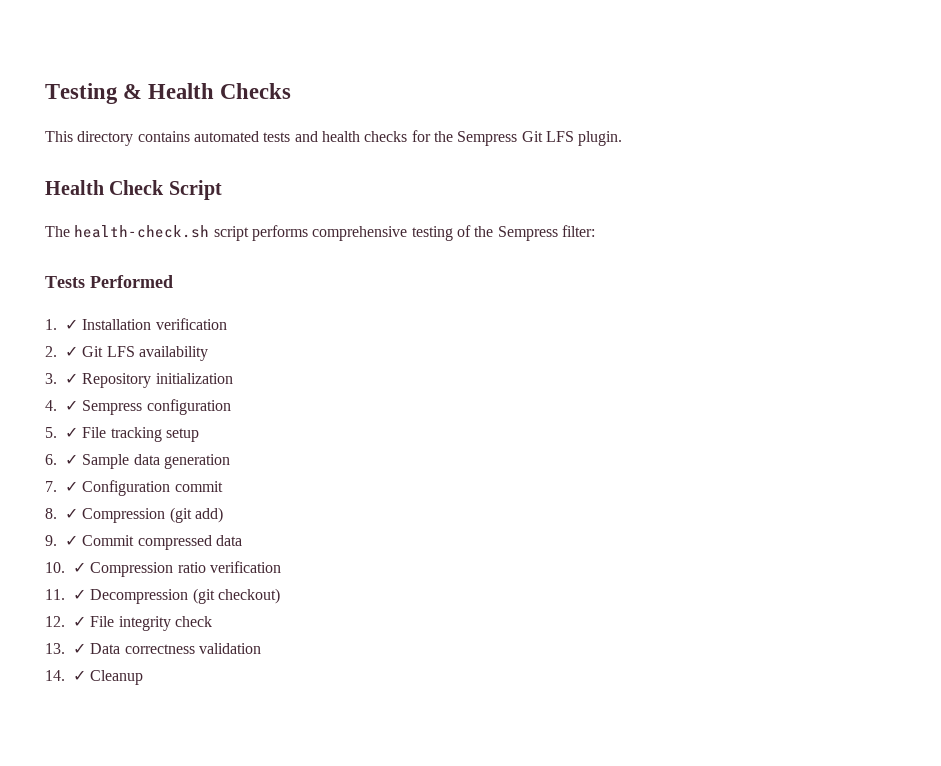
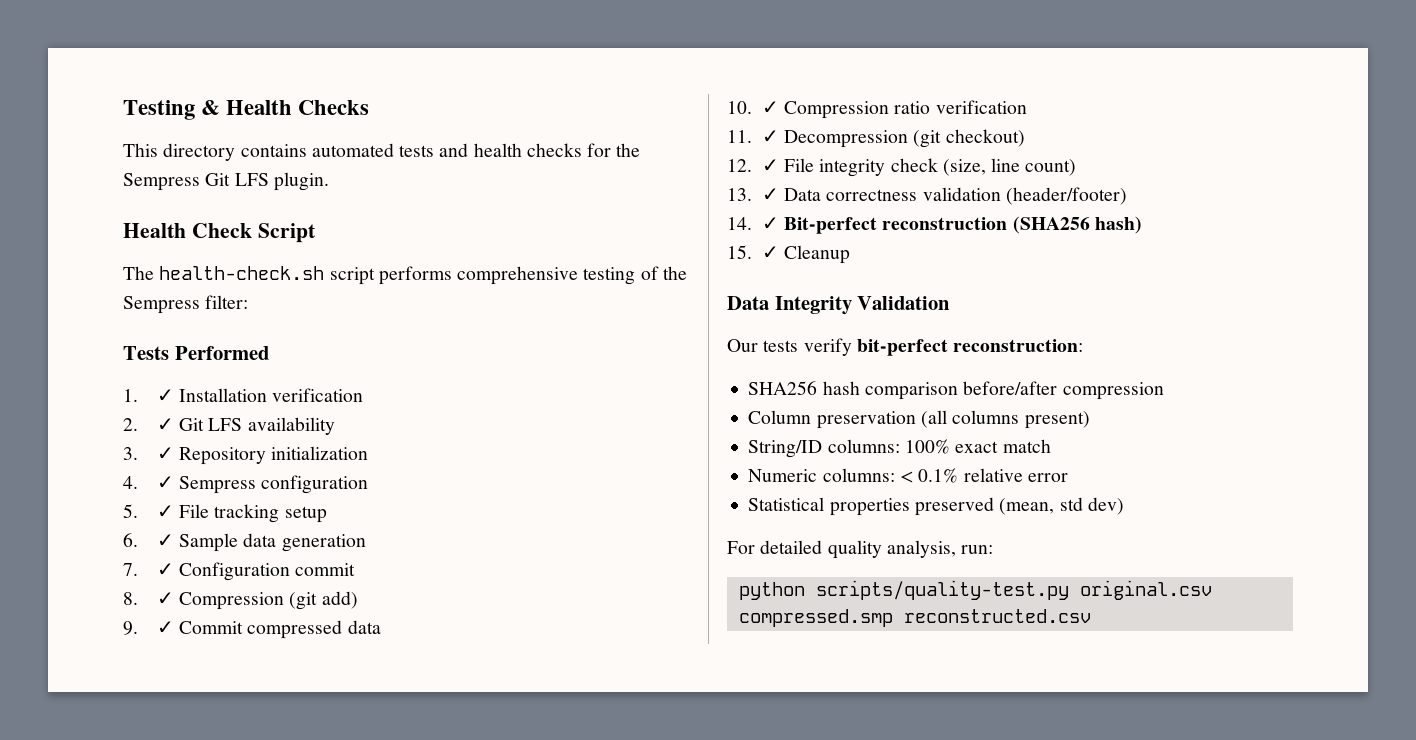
- 12. ✓ File integrity check
+ 12. ✓ File integrity check (size, line count)
- 13. ✓ Data correctness validation
- 14. ✓ Cleanup
+ 13. ✓ Data correctness validation (header/footer)
+ 14. ✓ Bit-perfect reconstruction (SHA256 hash)
+ 15. ✓ Cleanup
+ Data Integrity Validation
+ Our tests verify bit-perfect reconstruction:
+ SHA256 hash comparison before/after compression
+ Column preservation (all columns present)
+ String/ID columns: 100% exact match
+ Numeric columns: < 0.1% relative error
+ Statistical properties preserved (mean, std dev)
+ For detailed quality analysis, run:
+ python scripts/quality-test.py original.csv compressed.smp reconstructed.csv

